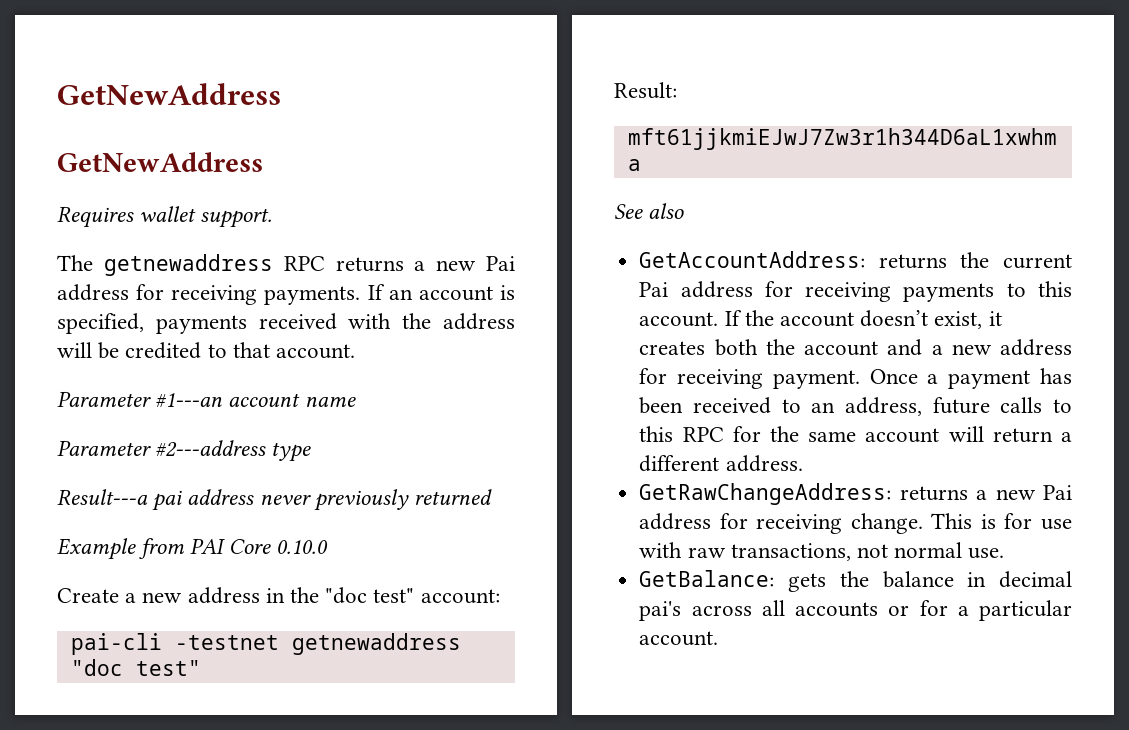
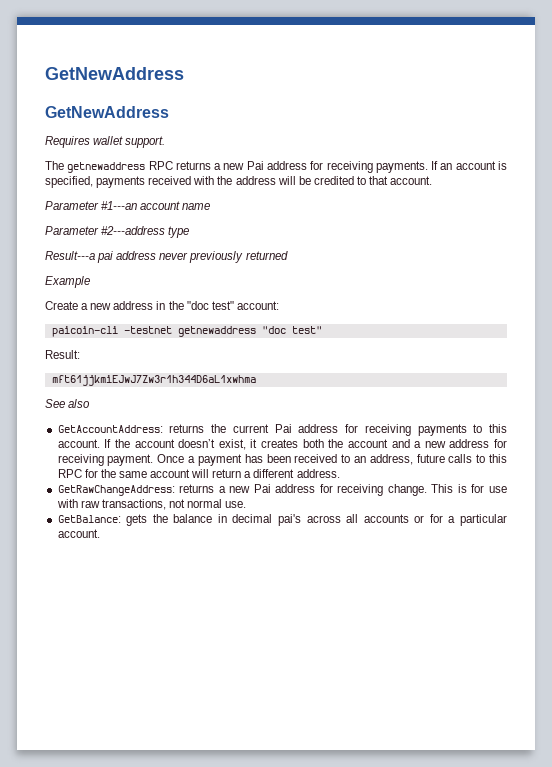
- Example from PAI Core 0.10.0
+ Example
- pai-cli -testnet getnewaddress "doc test"
+ paicoin-cli -testnet getnewaddress "doc test"

